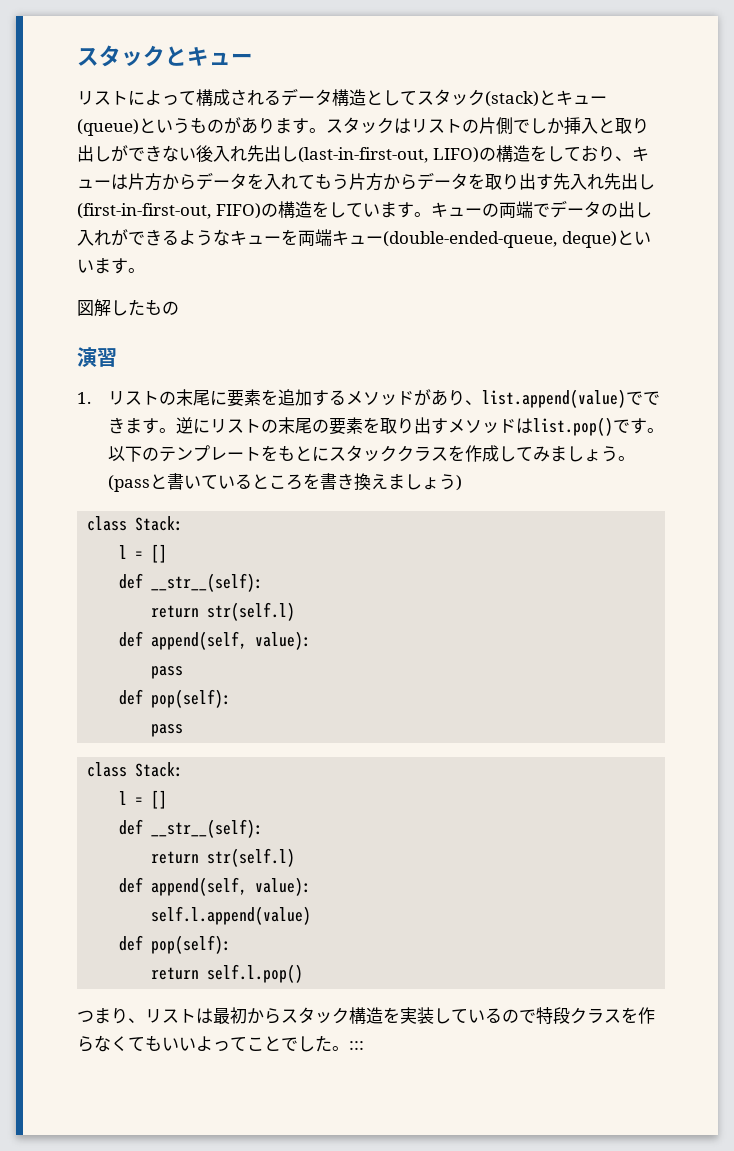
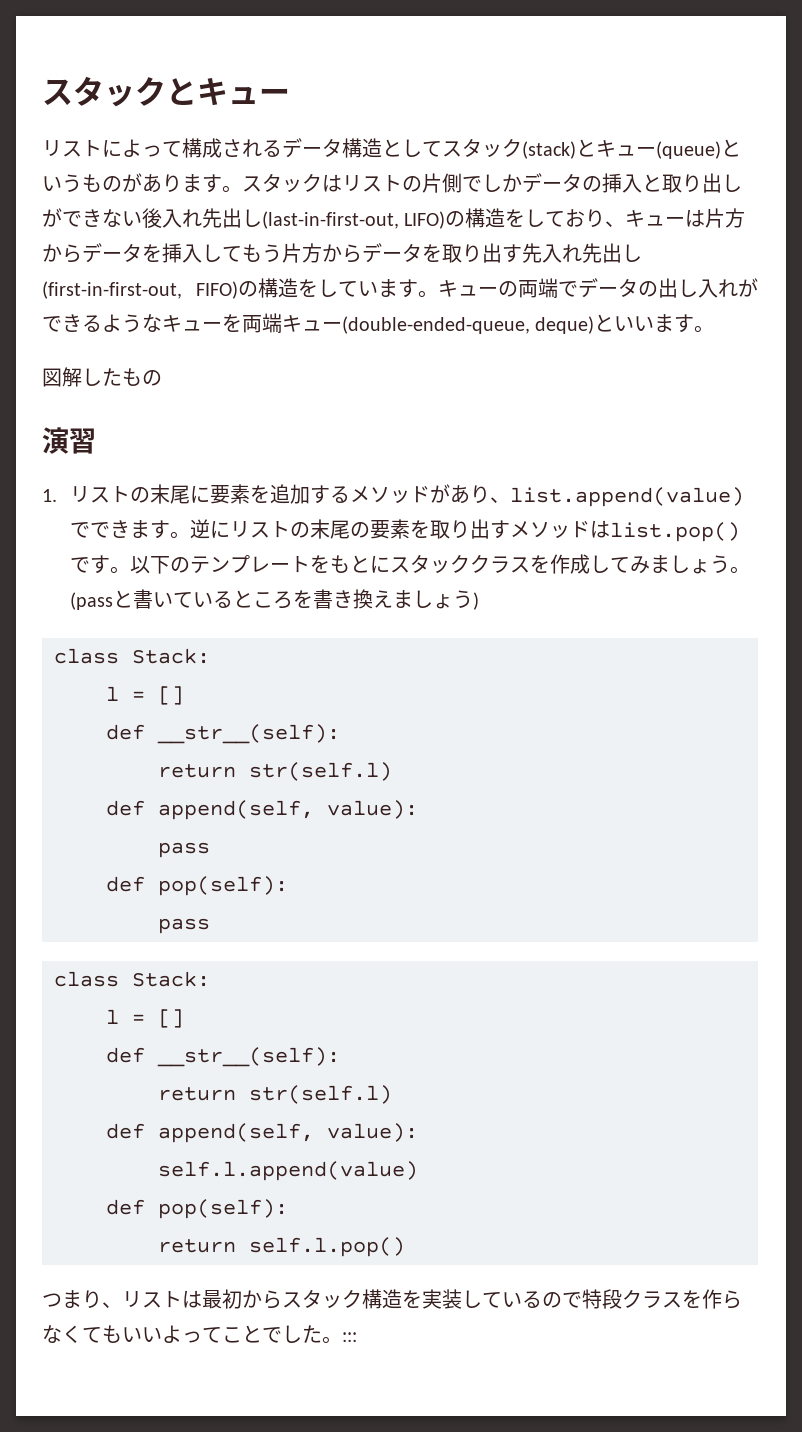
- スタックはリストの片側でしか挿入と取り出しができない後入れ先出し(last-in-first-out, LIFO)の構造をしており、キューは片方からデータを入れてもう片方からデータを取り出す先入れ先出し(first-in-first-out, FIFO)の構造をしています。
+ スタックはリストの片側でしかデータの挿入と取り出しができない後入れ先出し(last-in-first-out, LIFO)の構造をしており、キューは片方からデータを挿入してもう片方からデータを取り出す先入れ先出し(first-in-first-out, FIFO)の構造をしています。

